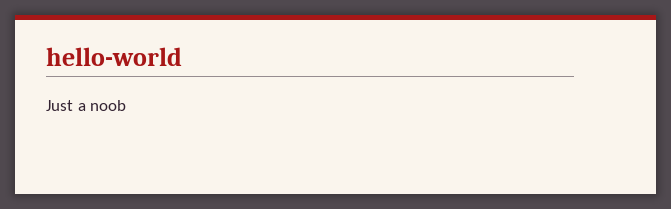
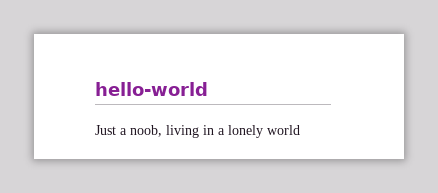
- Just a noob
+ Just a noob, living in a lonely world

